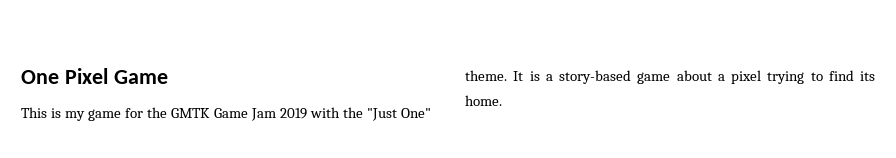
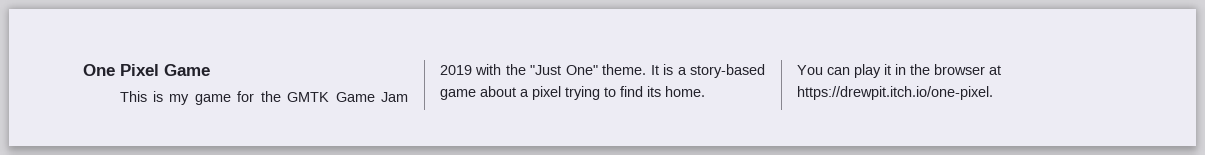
+ You can play it in the browser at https://drewpit.itch.io/one-pixel.

